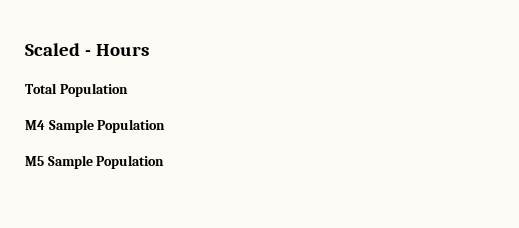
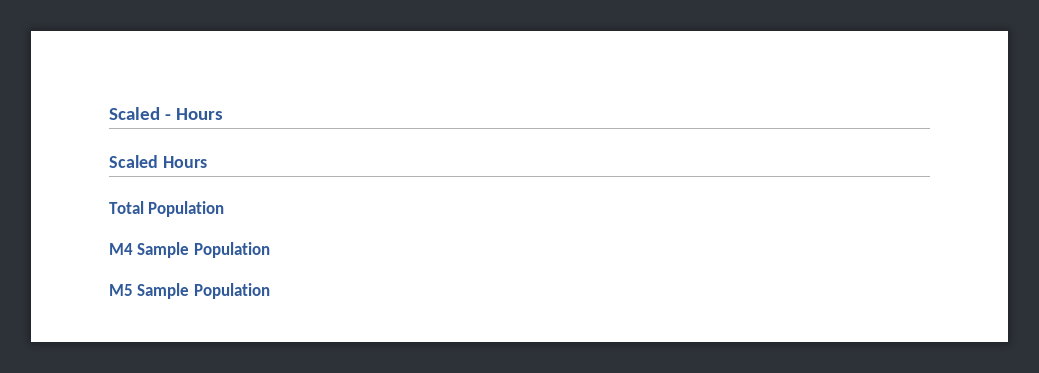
+ Scaled Hours

